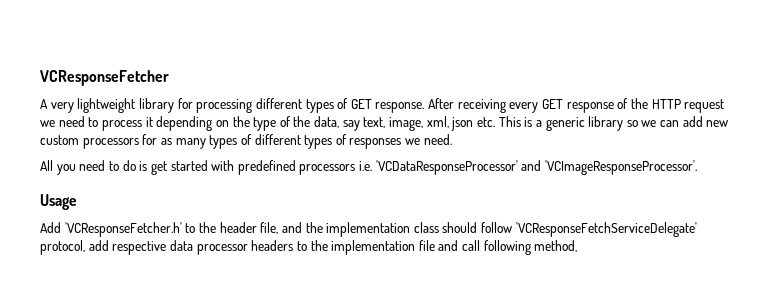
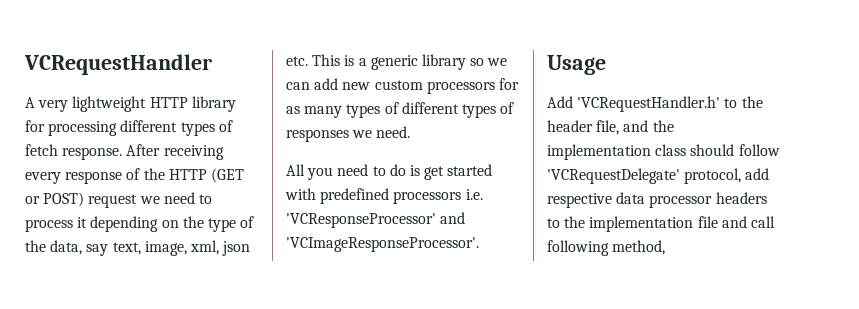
- VCResponseFetcher
+ VCRequestHandler
- A very lightweight library for processing different types of GET response.
+ A very lightweight HTTP library for processing different types of fetch response.
- After receiving every GET response of the HTTP request we need to process it depending on the type of the data, say text, image, xml, json etc. This is a generic library so we can add new custom processors for as many types of different types of responses we need.
+ After receiving every response of the HTTP (GET or POST) request we need to process it depending on the type of the data, say text, image, xml, json etc. This is a generic library so we can add new custom processors for as many types of different types of responses we need.
- All you need to do is get started with predefined processors i.e. 'VCDataResponseProcessor' and 'VCImageResponseProcessor'.
+ All you need to do is get started with predefined processors i.e. 'VCResponseProcessor' and 'VCImageResponseProcessor'.
- Add 'VCResponseFetcher.h' to the header file, and the implementation class should follow 'VCResponseFetchServiceDelegate' protocol, add respective data processor headers to the implementation file and call following method,
+ Add 'VCRequestHandler.h' to the header file, and the implementation class should follow 'VCRequestDelegate' protocol, add respective data processor headers to the implementation file and call following method,

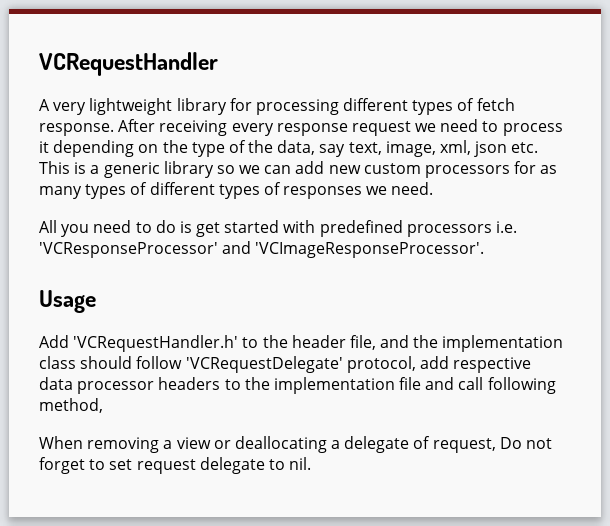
- A very lightweight HTTP library for processing different types of fetch response.
+ A very lightweight library for processing different types of fetch response.
- After receiving every response of the HTTP (GET or POST) request we need to process it depending on the type of the data, say text, image, xml, json etc. This is a generic library so we can add new custom processors for as many types of different types of responses we need.
+ After receiving every response request we need to process it depending on the type of the data, say text, image, xml, json etc. This is a generic library so we can add new custom processors for as many types of different types of responses we need.
+ When removing a view or deallocating a delegate of request, Do not forget to set request delegate to nil.

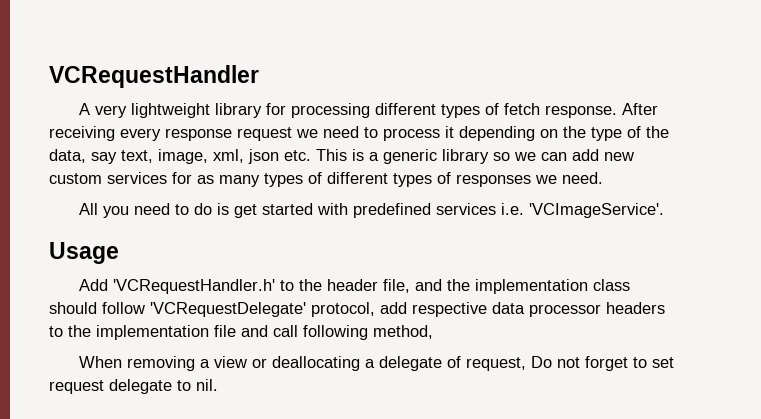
- After receiving every response request we need to process it depending on the type of the data, say text, image, xml, json etc. This is a generic library so we can add new custom processors for as many types of different types of responses we need.
+ After receiving every response request we need to process it depending on the type of the data, say text, image, xml, json etc. This is a generic library so we can add new custom services for as many types of different types of responses we need.
- All you need to do is get started with predefined processors i.e. 'VCResponseProcessor' and 'VCImageResponseProcessor'.
+ All you need to do is get started with predefined services i.e. 'VCImageService'.

